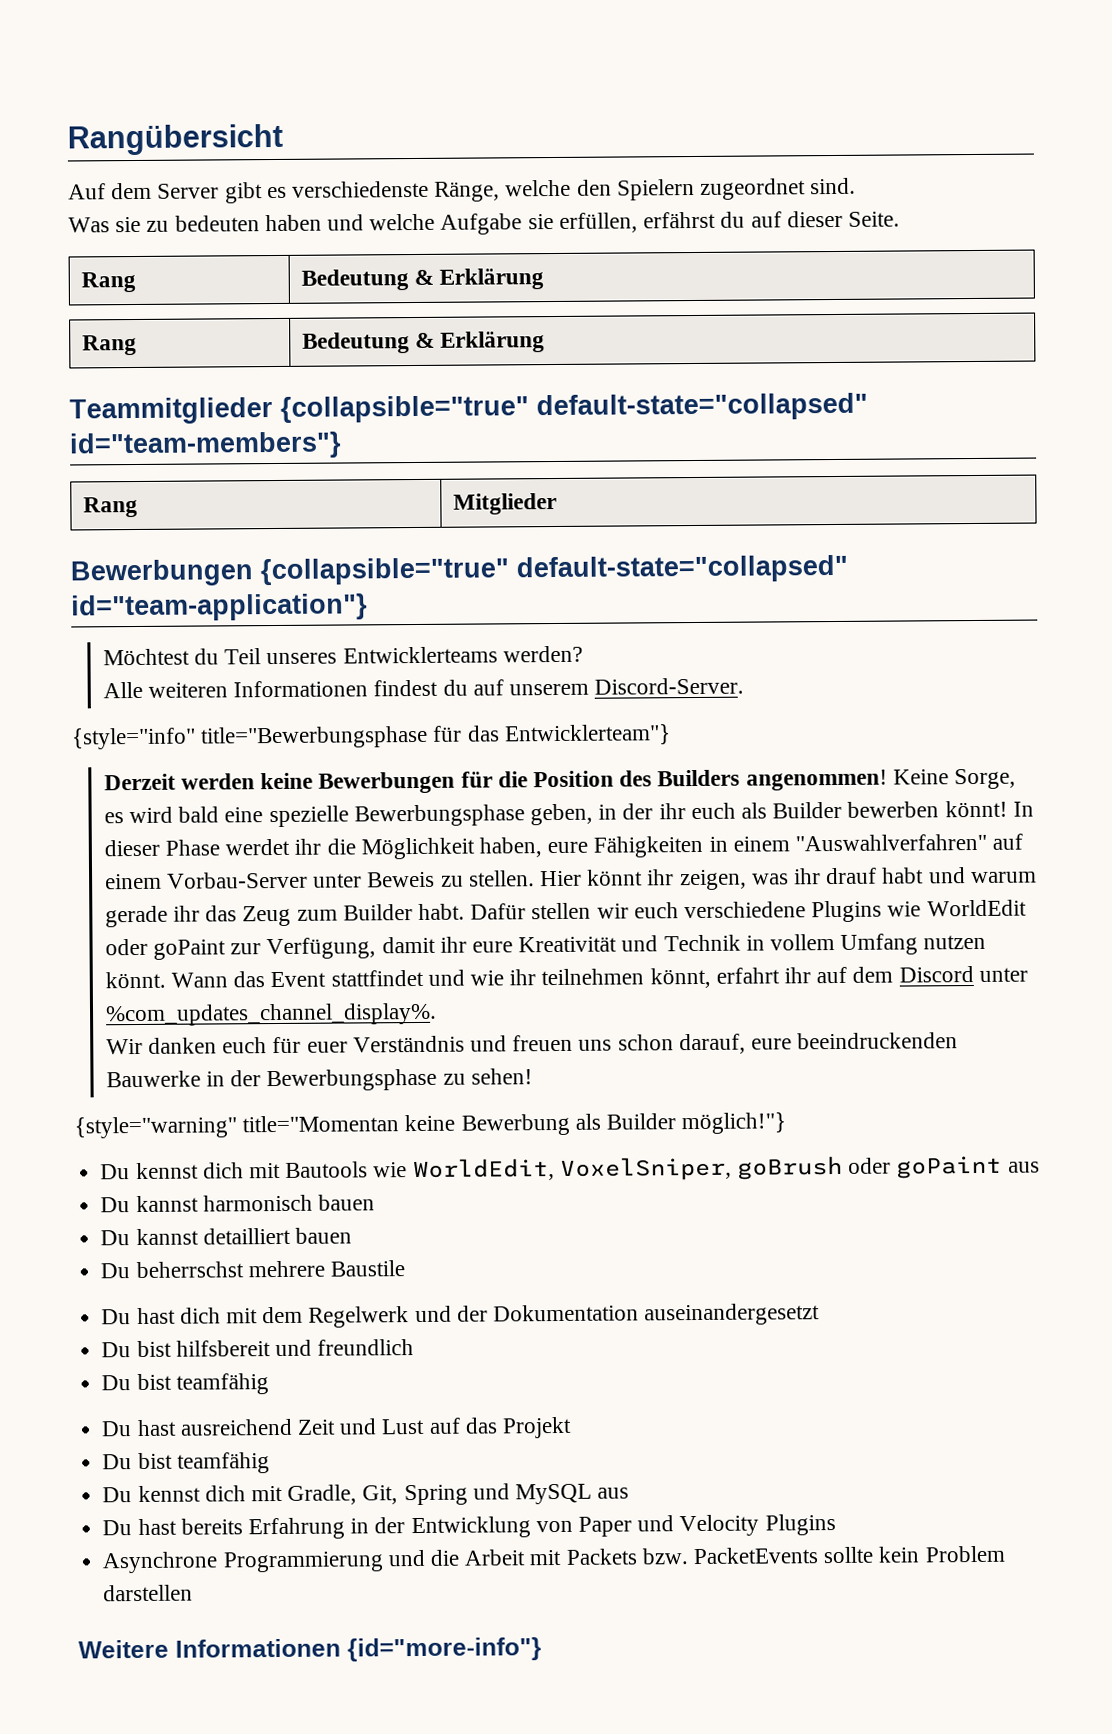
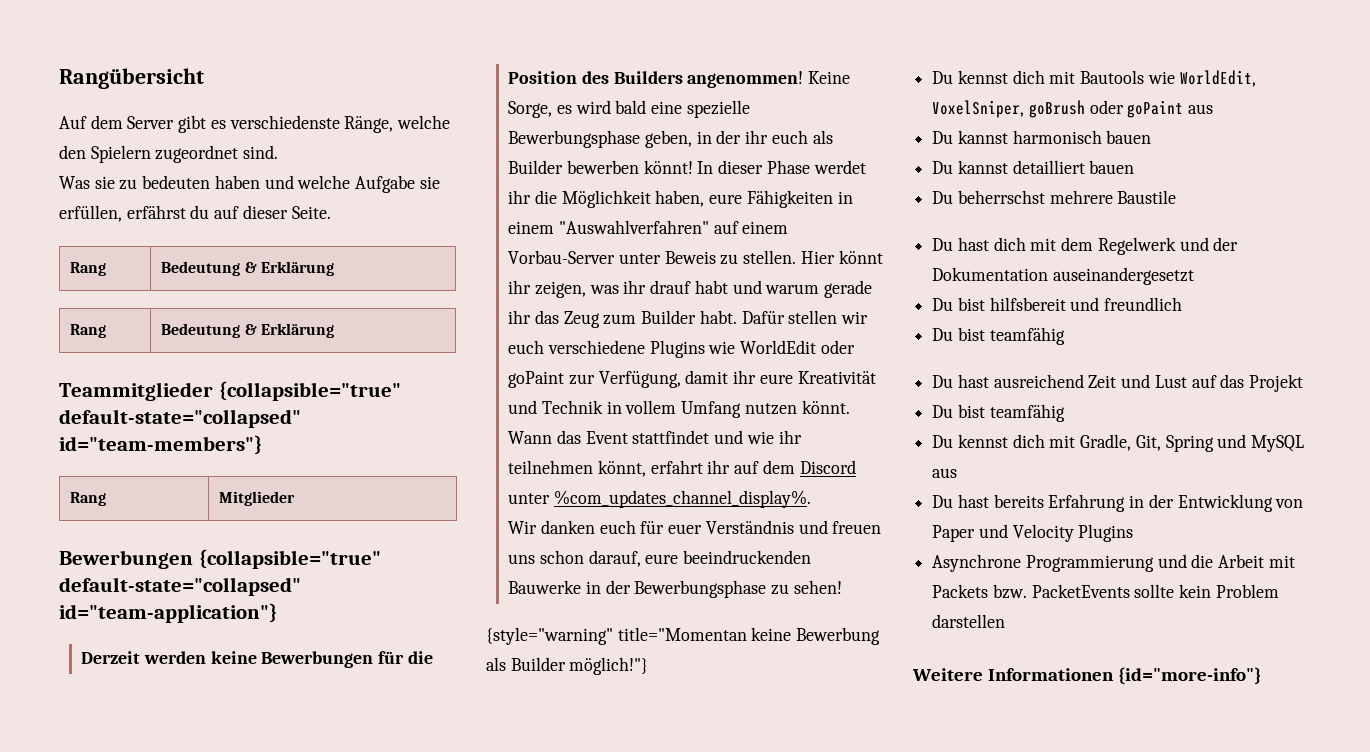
- Möchtest du Teil unseres Entwicklerteams werden?
- Alle weiteren Informationen findest du auf unserem Discord-Server.
- {style="info" title="Bewerbungsphase für das Entwicklerteam"}

